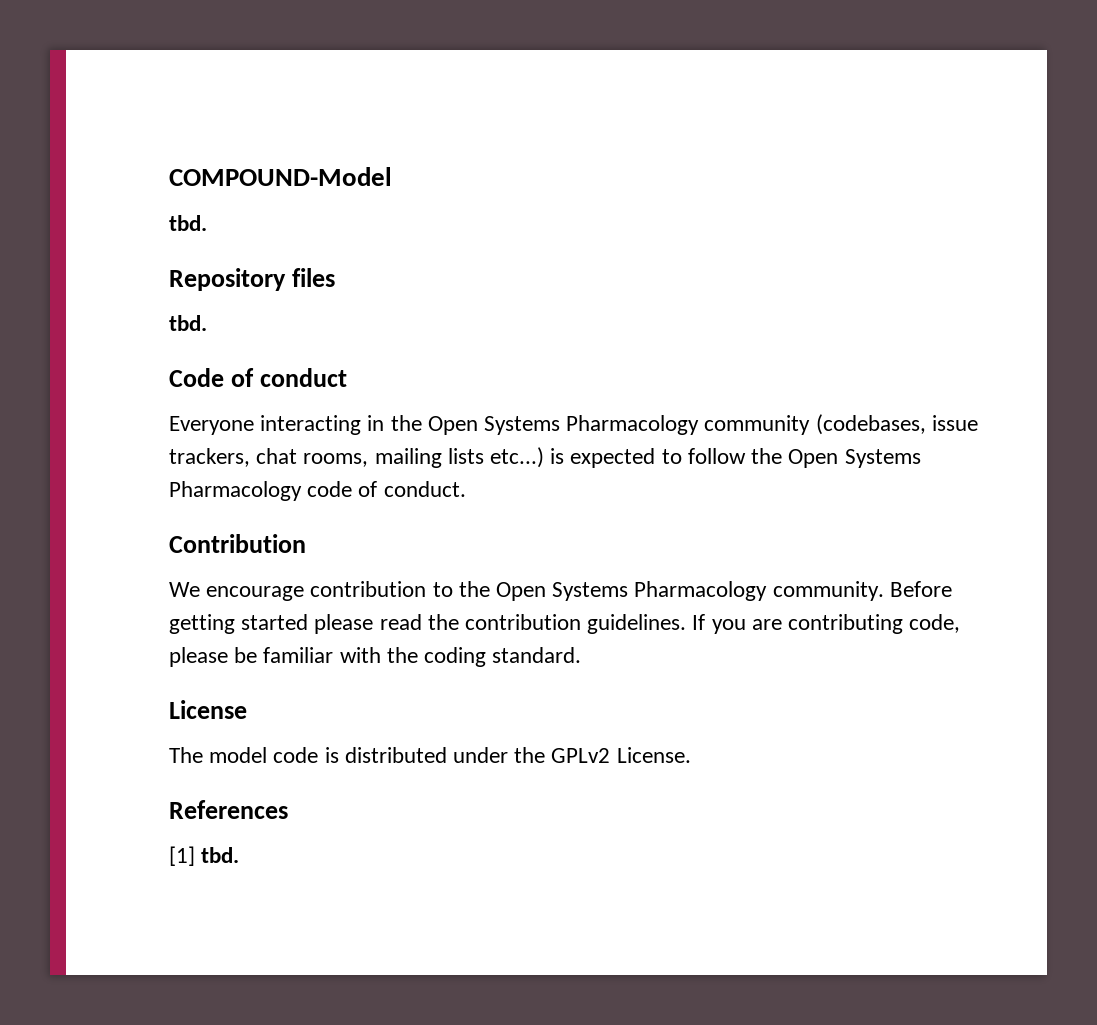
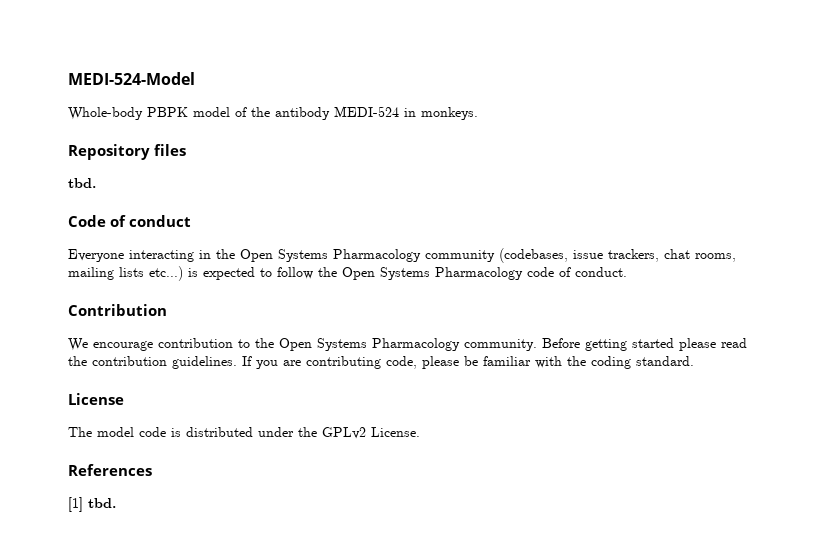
- COMPOUND-Model
- tbd.
+ MEDI-524-Model
+ Whole-body PBPK model of the antibody MEDI-524 in monkeys.

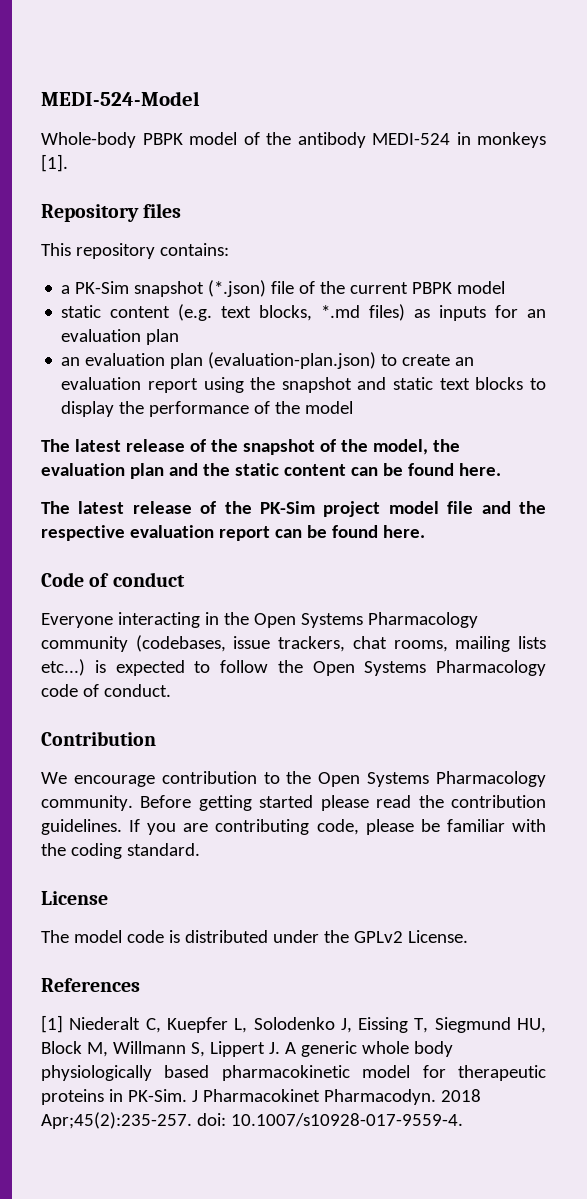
- Whole-body PBPK model of the antibody MEDI-524 in monkeys.
+ Whole-body PBPK model of the antibody MEDI-524 in monkeys [1].
  Repository files
- tbd.
+ This repository contains:
+ a PK-Sim snapshot (*.json) file of the current PBPK model
+ static content (e.g. text blocks, *.md files) as inputs for an evaluation plan
+ an evaluation plan (evaluation-plan.json) to create an evaluation report using the snapshot and static text blocks to display the performance of the model
+ The latest release of the snapshot of the model, the evaluation plan and the static content can be found here.
+ The latest release of the PK-Sim project model file and the respective evaluation report can be found here.
- [1] tbd.
+ [1] Niederalt C, Kuepfer L, Solodenko J, Eissing T, Siegmund HU, Block M, Willmann S, Lippert J. A generic whole body physiologically based pharmacokinetic model for therapeutic proteins in PK-Sim. J Pharmacokinet Pharmacodyn. 2018 Apr;45(2):235-257. doi: 10.1007/s10928-017-9559-4.

